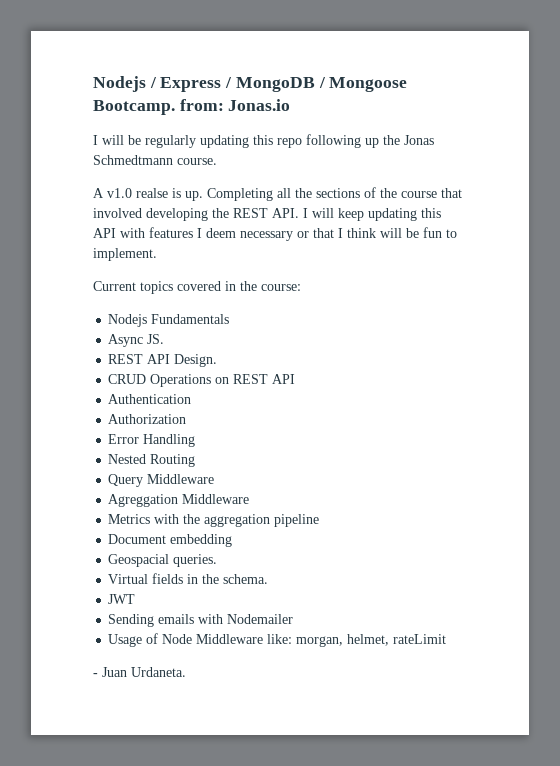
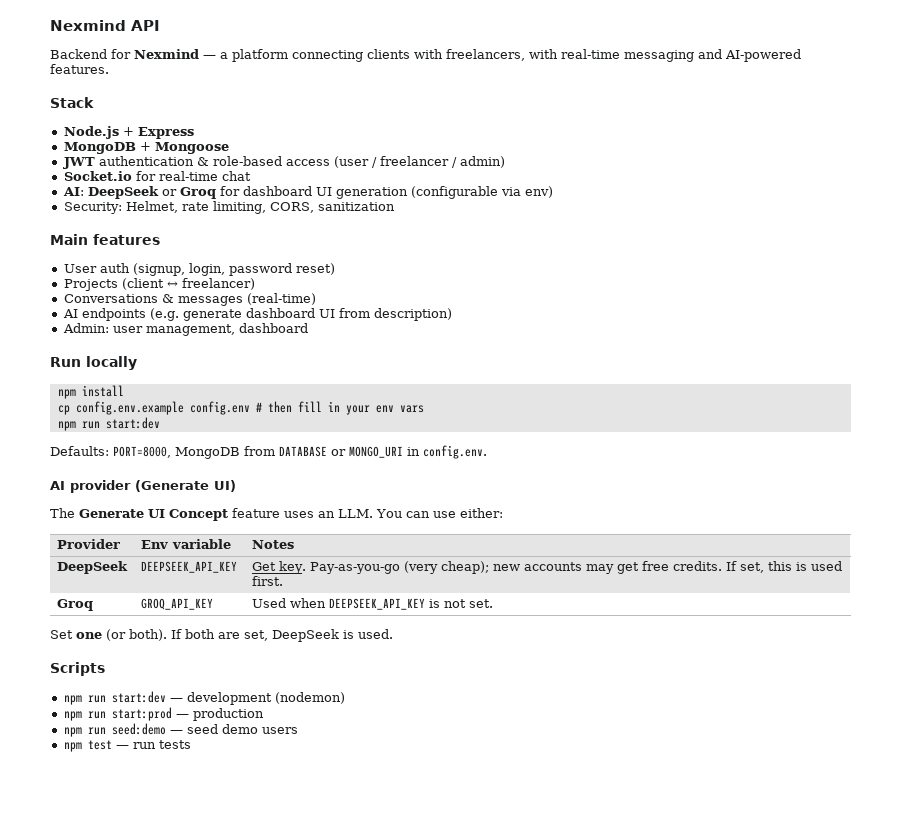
- Nodejs / Express / MongoDB / Mongoose Bootcamp. from: Jonas.io
- I will be regularly updating this repo following up the Jonas Schmedtmann course.
- A v1.0 realse is up. Completing all the sections of the course that involved developing the REST API. I will keep updating this API with features I deem necessary or that I think will be fun to implement.
- Current topics covered in the course:
- Nodejs Fundamentals
- Async JS.
- REST API Design.
- CRUD Operations on REST API
- Authentication
- Authorization
- Error Handling
- Nested Routing
- Query Middleware
- Agreggation Middleware
- Metrics with the aggregation pipeline
- Document embedding
- Geospacial queries.
- Virtual fields in the schema.
- JWT
- Sending emails with Nodemailer
- Usage of Node Middleware like: morgan, helmet, rateLimit
- - Juan Urdaneta.
+ Nexmind API
+ Backend for Nexmind — a platform connecting clients with freelancers, with real-time messaging and AI-powered features.
+ Stack
+ Node.js + Express
+ MongoDB + Mongoose
+ JWT authentication & role-based access (user / freelancer / admin)
+ Socket.io for real-time chat
+ AI: DeepSeek or Groq for dashboard UI generation (configurable via env)
+ Security: Helmet, rate limiting, CORS, sanitization
+ Main features
+ User auth (signup, login, password reset)
+ Projects (client ↔ freelancer)
+ Conversations & messages (real-time)
+ AI endpoints (e.g. generate dashboard UI from description)
+ Admin: user management, dashboard
+ Run locally
+ npm install
+ cp config.env.example config.env # then fill in your env vars
+ npm run start:dev
+ Defaults: PORT=8000, MongoDB from DATABASE or MONGO_URI in config.env.
+ AI provider (Generate UI)
+ The Generate UI Concept feature uses an LLM. You can use either:
+ Provider | Env variable | Notes
+ DeepSeek | DEEPSEEK_API_KEY | Get key. Pay-as-you-go (very cheap); new accounts may get free credits. If set, this is used first.
+ Groq | GROQ_API_KEY | Used when DEEPSEEK_API_KEY is not set.
+ Set one (or both). If both are set, DeepSeek is used.
+ Scripts
+ npm run start:dev — development (nodemon)
+ npm run start:prod — production
+ npm run seed:demo — seed demo users
+ npm test — run tests

